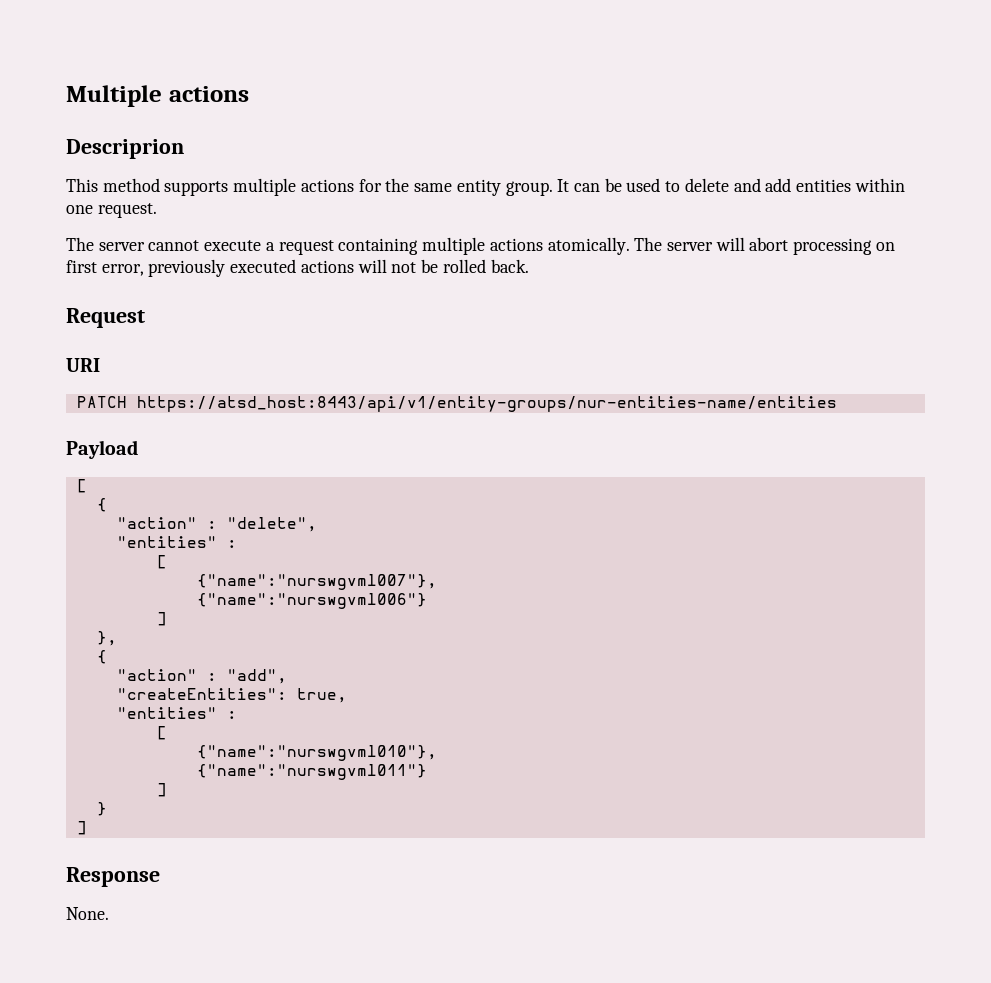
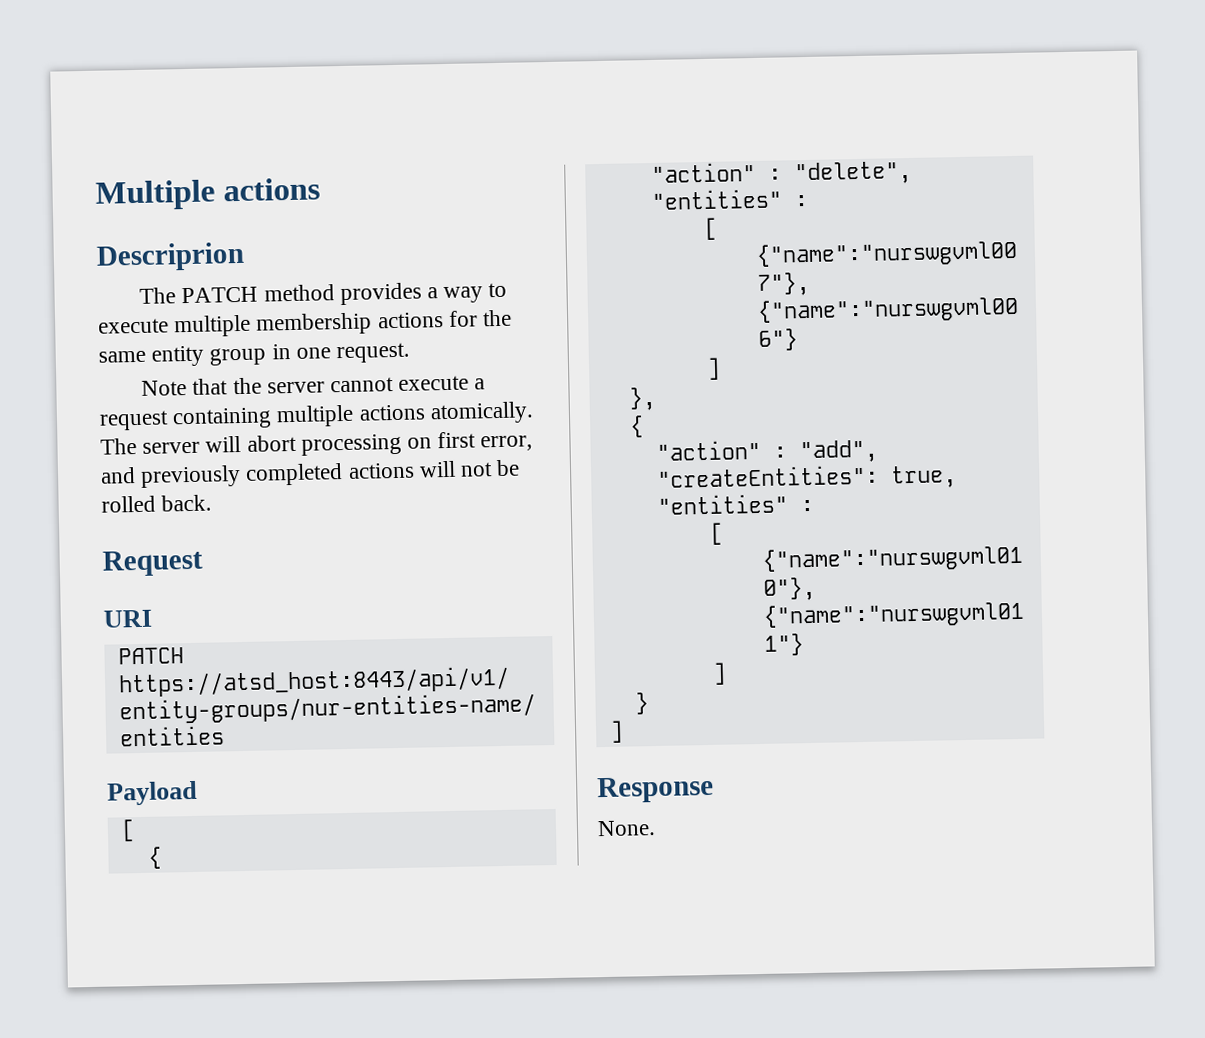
- This method supports multiple actions for the same entity group. It can be used to delete and add entities within one request.
+ The PATCH method provides a way to execute multiple membership actions for the same entity group in one request.
- The server cannot execute a request containing multiple actions atomically.
+ Note that the server cannot execute a request containing multiple actions atomically.
- The server will abort processing on first error, previously executed actions will not be rolled back.
+ The server will abort processing on first error, and previously completed actions will not be rolled back.

